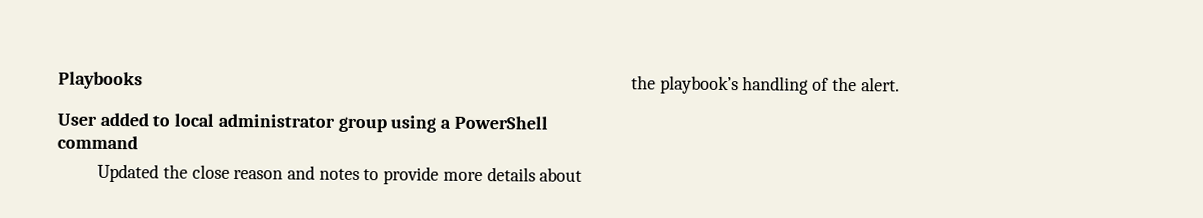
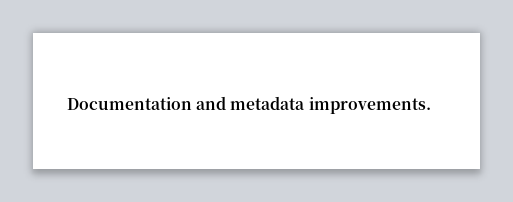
- Playbooks
- User added to local administrator group using a PowerShell command
- Updated the close reason and notes to provide more details about the playbook’s handling of the alert.
+ Documentation and metadata improvements.

